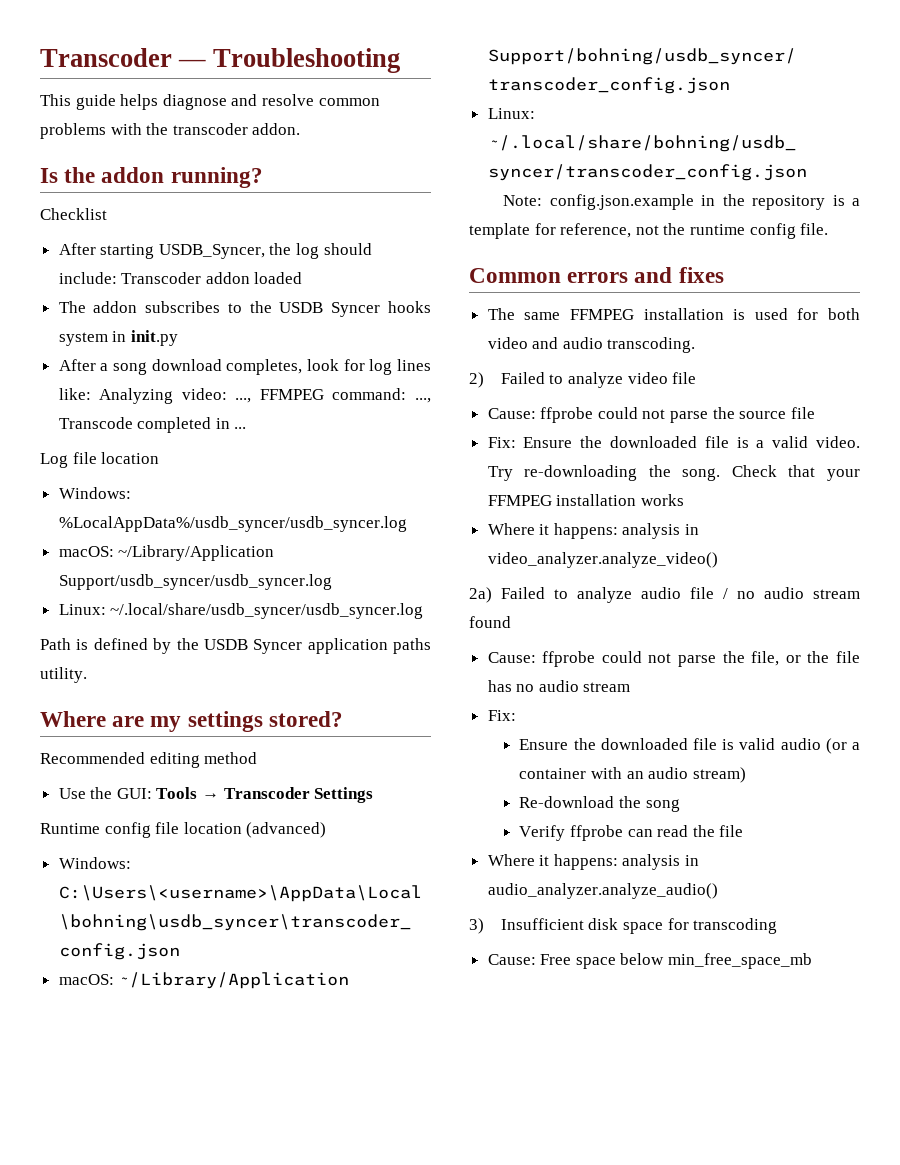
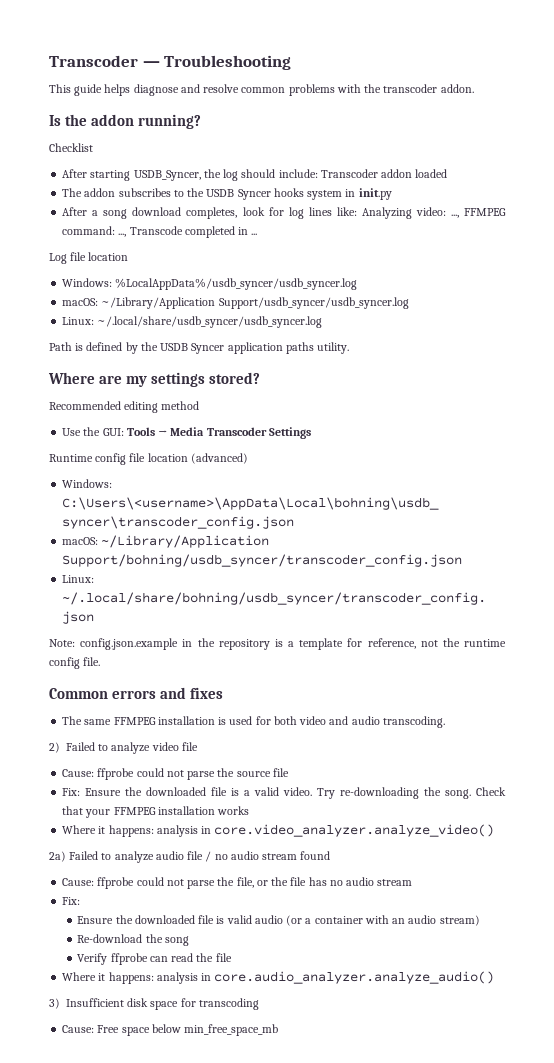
- Use the GUI: Tools → Transcoder Settings
+ Use the GUI: Tools → Media Transcoder Settings
- Where it happens: analysis in video_analyzer.analyze_video()
+ Where it happens: analysis in core.video_analyzer.analyze_video()
- Where it happens: analysis in audio_analyzer.analyze_audio()
+ Where it happens: analysis in core.audio_analyzer.analyze_audio()

